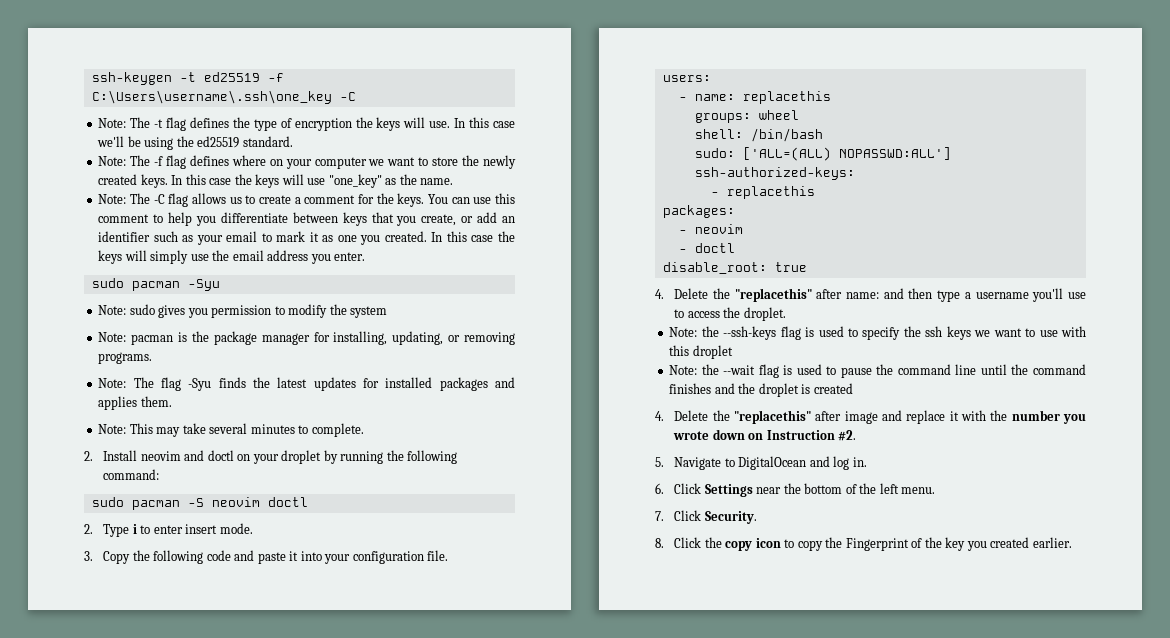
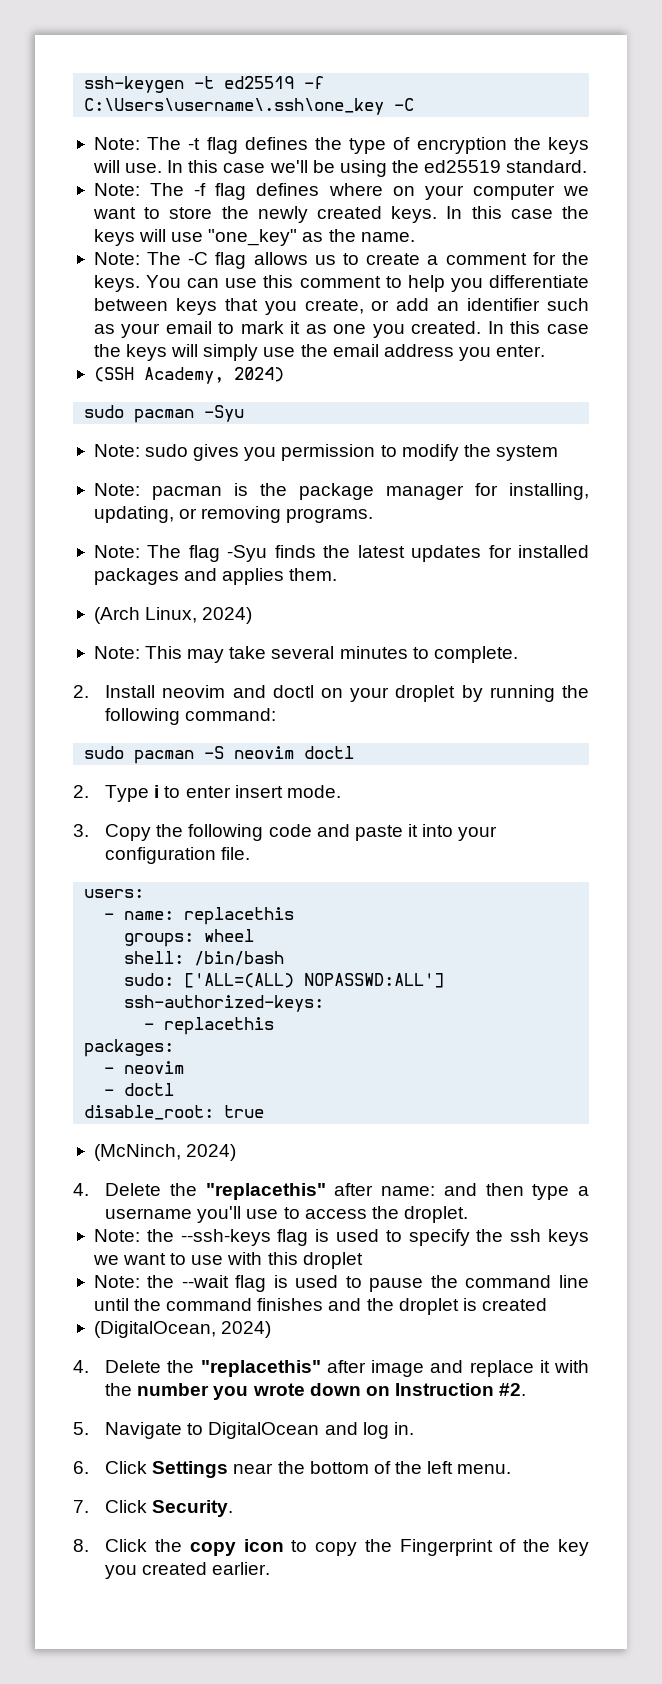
+ (SSH Academy, 2024)
+ (Arch Linux, 2024)
+ (McNinch, 2024)
+ (DigitalOcean, 2024)

